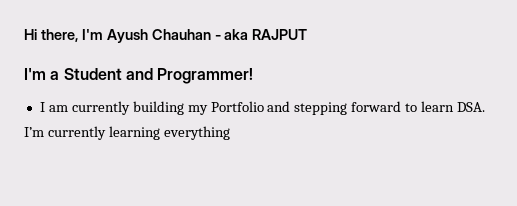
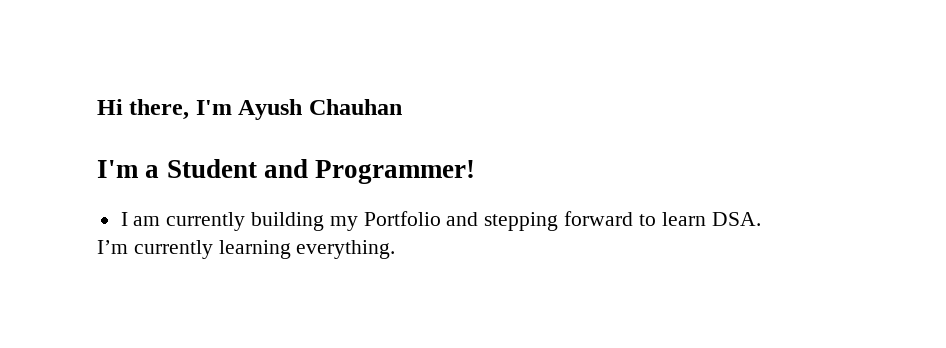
- Hi there, I'm Ayush Chauhan - aka RAJPUT
+ Hi there, I'm Ayush Chauhan
- I’m currently learning everything
+ I’m currently learning everything.

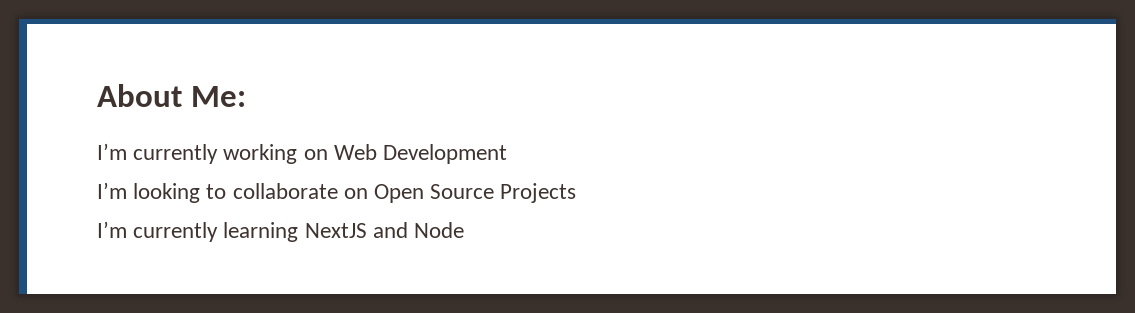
- Hi there, I'm Ayush Chauhan
- I'm a Student and Programmer!
- I am currently building my Portfolio and stepping forward to learn DSA.
+ About Me:
+ I’m currently working on Web Development
+ I’m looking to collaborate on Open Source Projects
- I’m currently learning everything.
+ I’m currently learning NextJS and Node

